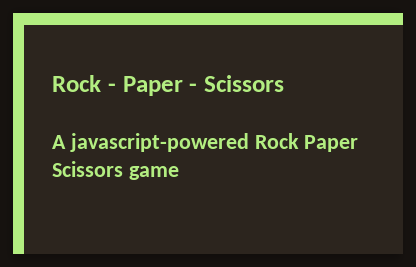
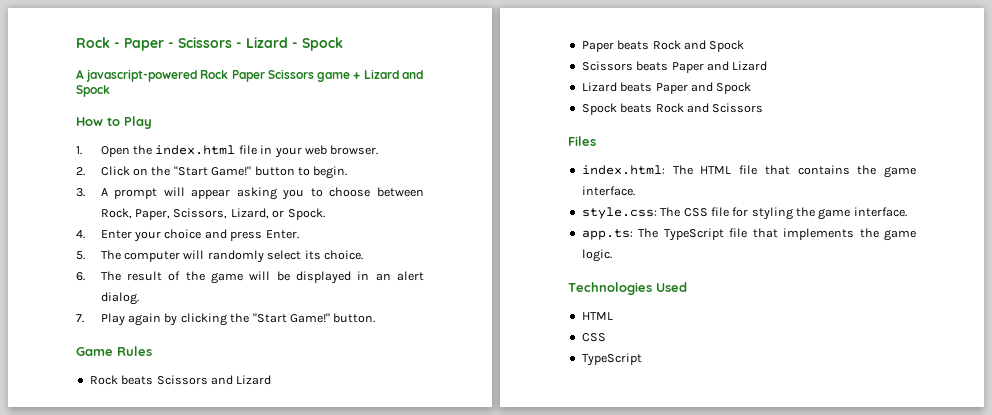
- Rock - Paper - Scissors
+ Rock - Paper - Scissors - Lizard - Spock
- A javascript-powered Rock Paper Scissors game
+ A javascript-powered Rock Paper Scissors game + Lizard and Spock
+ How to Play
+ 1. Open the index.html file in your web browser.
+ 2. Click on the "Start Game!" button to begin.
+ 3. A prompt will appear asking you to choose between Rock, Paper, Scissors, Lizard, or Spock.
+ 4. Enter your choice and press Enter.
+ 5. The computer will randomly select its choice.
+ 6. The result of the game will be displayed in an alert dialog.
+ 7. Play again by clicking the "Start Game!" button.
+ Game Rules
+ Rock beats Scissors and Lizard
+ Paper beats Rock and Spock
+ Scissors beats Paper and Lizard
+ Lizard beats Paper and Spock
+ Spock beats Rock and Scissors
+ Files
+ index.html: The HTML file that contains the game interface.
+ style.css: The CSS file for styling the game interface.
+ app.ts: The TypeScript file that implements the game logic.
+ Technologies Used
+ HTML
+ CSS
+ TypeScript

